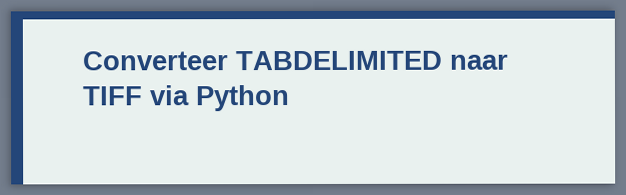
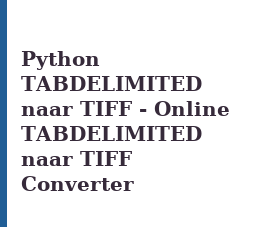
- Converteer TABDELIMITED naar TIFF via Python
+ Python TABDELIMITED naar TIFF - Online TABDELIMITED naar TIFF Converter

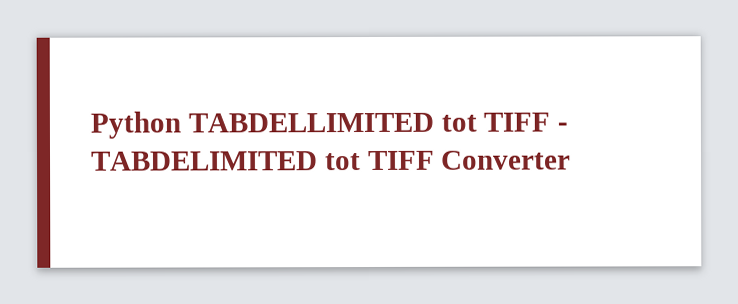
- Python TABDELIMITED naar TIFF - Online TABDELIMITED naar TIFF Converter
+ Python TABDELLIMITED tot TIFF - TABDELIMITED tot TIFF Converter

